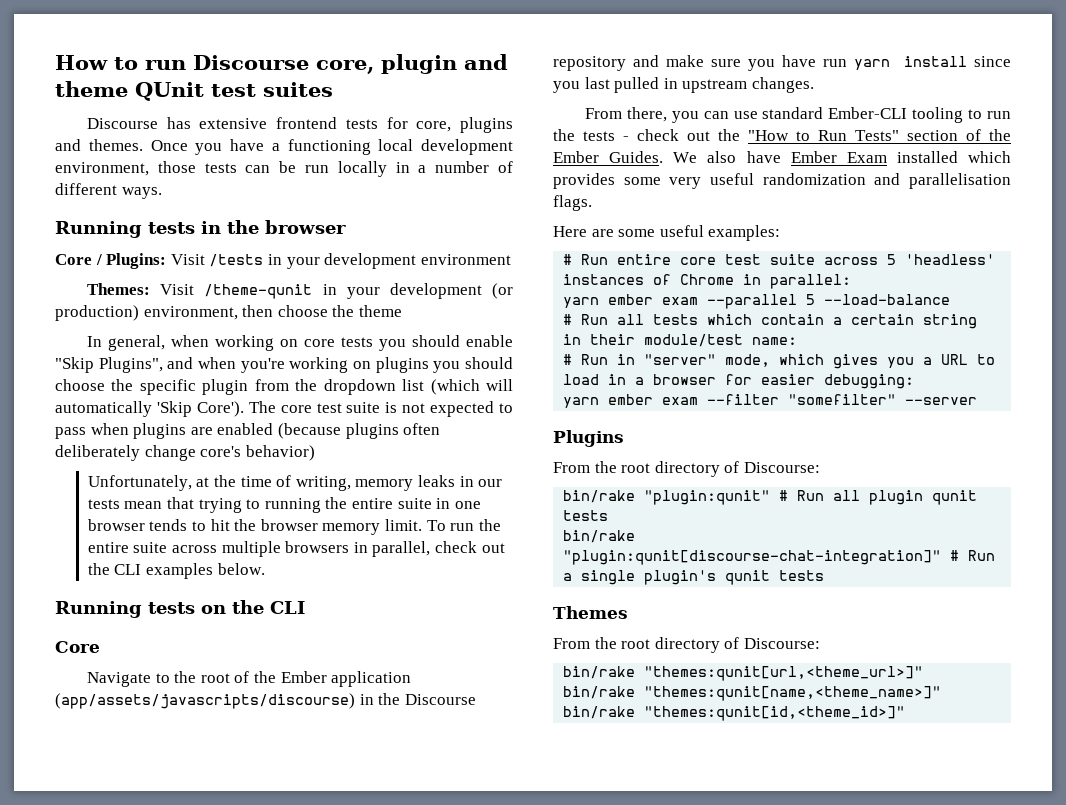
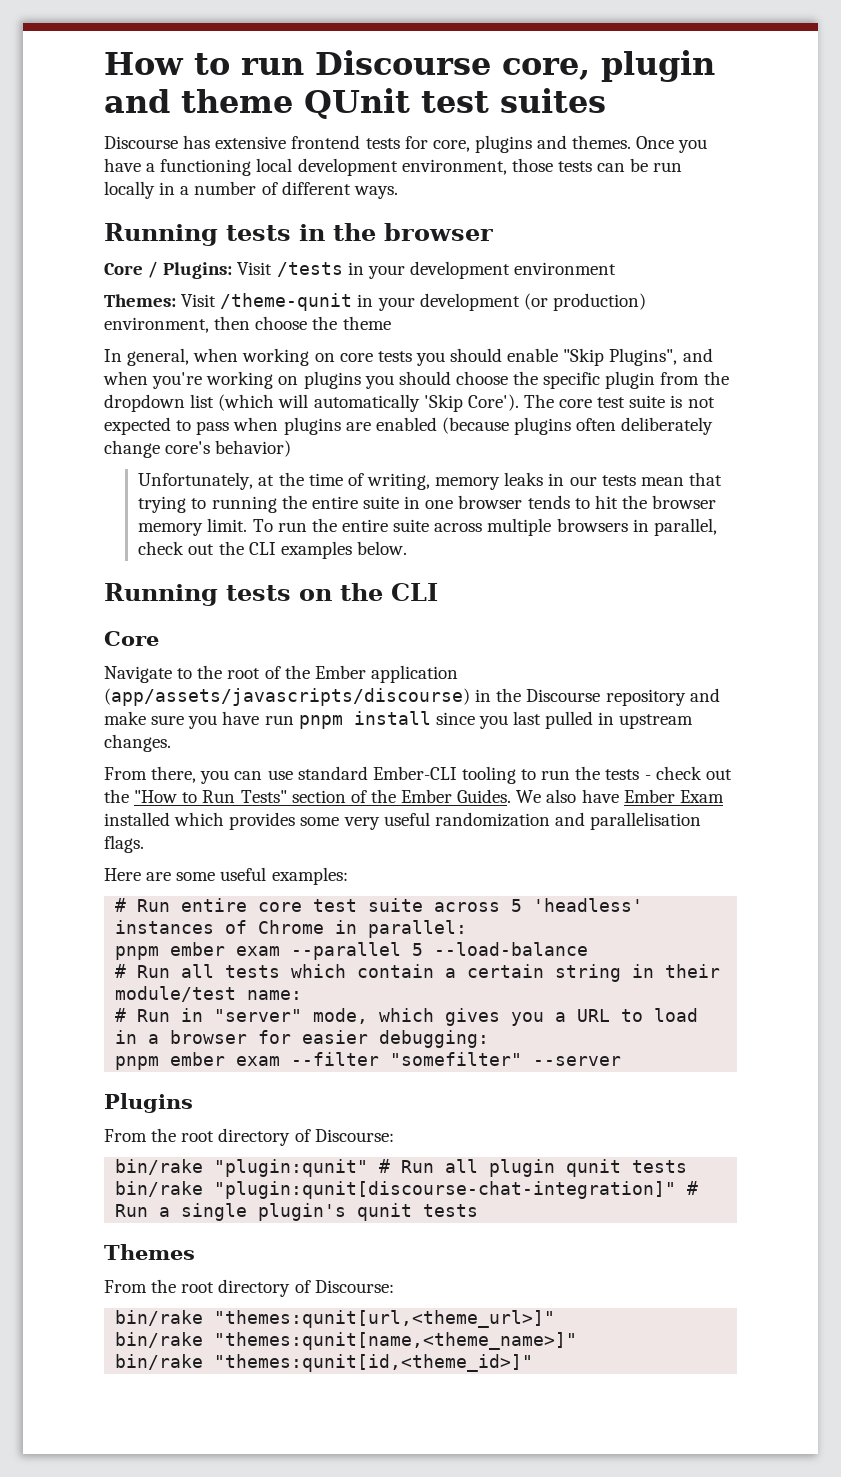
- Navigate to the root of the Ember application (app/assets/javascripts/discourse) in the Discourse repository and make sure you have run yarn install since you last pulled in upstream changes.
+ Navigate to the root of the Ember application (app/assets/javascripts/discourse) in the Discourse repository and make sure you have run pnpm install since you last pulled in upstream changes.
- yarn ember exam --parallel 5 --load-balance
+ pnpm ember exam --parallel 5 --load-balance
- yarn ember exam --filter "somefilter" --server
+ pnpm ember exam --filter "somefilter" --server

